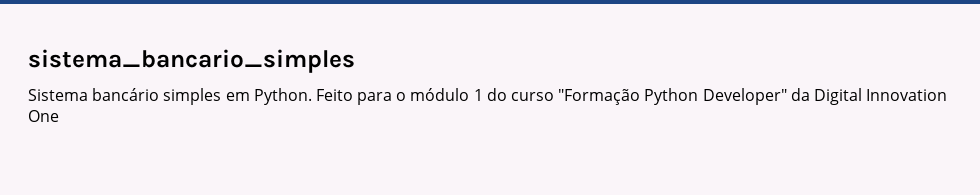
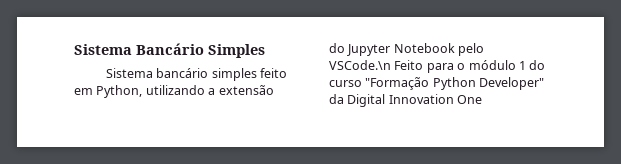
- sistema_bancario_simples
+ Sistema Bancário Simples
- Sistema bancário simples em Python. Feito para o módulo 1 do curso "Formação Python Developer" da Digital Innovation One
+ Sistema bancário simples feito em Python, utilizando a extensão do Jupyter Notebook pelo VSCode.\n Feito para o módulo 1 do curso "Formação Python Developer" da Digital Innovation One

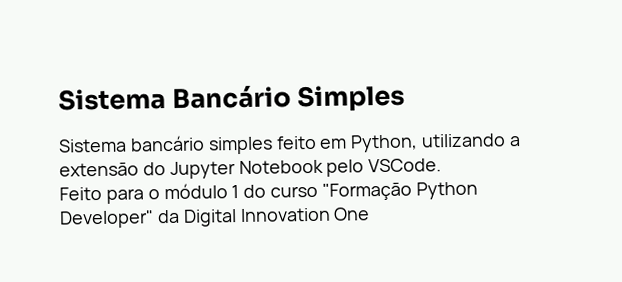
- Sistema bancário simples feito em Python, utilizando a extensão do Jupyter Notebook pelo VSCode.\n Feito para o módulo 1 do curso "Formação Python Developer" da Digital Innovation One
+ Sistema bancário simples feito em Python, utilizando a extensão do Jupyter Notebook pelo VSCode.
+ Feito para o módulo 1 do curso "Formação Python Developer" da Digital Innovation One

